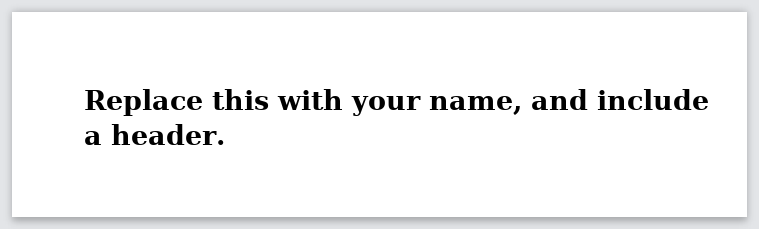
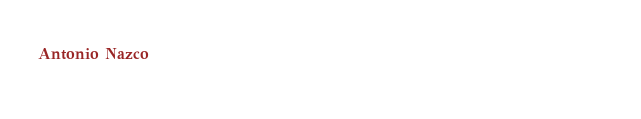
- Replace this with your name, and include a header.
+ Antonio Nazco

